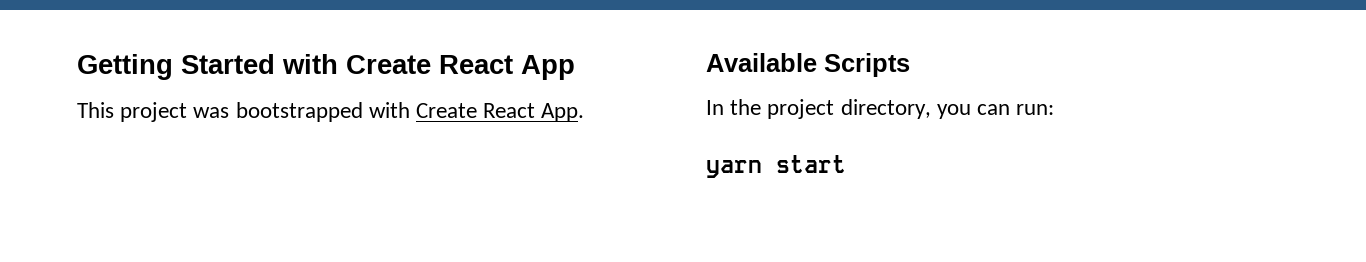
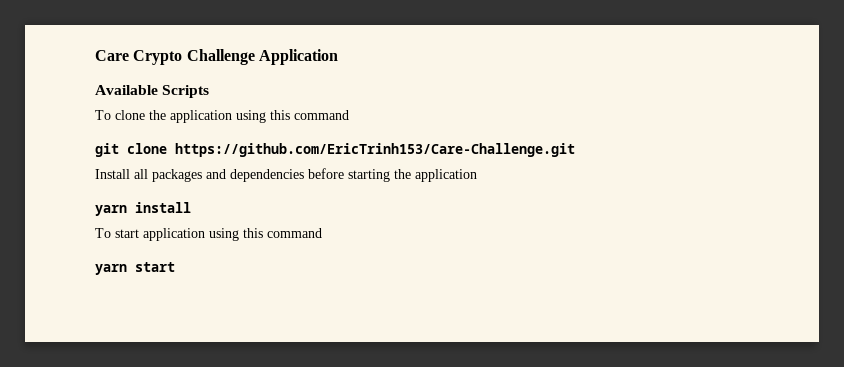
- Getting Started with Create React App
- This project was bootstrapped with Create React App.
+ Care Crypto Challenge Application
  Available Scripts
- In the project directory, you can run:
+ To clone the application using this command
+ git clone https://github.com/EricTrinh153/Care-Challenge.git
+ Install all packages and dependencies before starting the application
+ yarn install
+ To start application using this command

